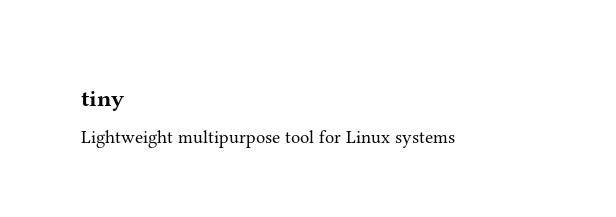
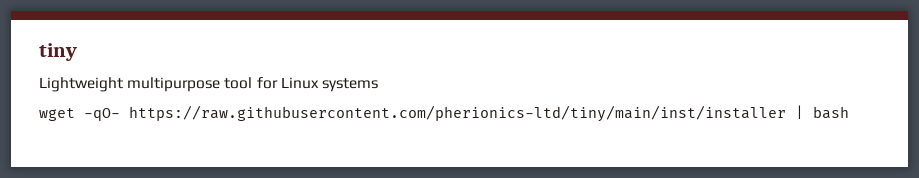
+ wget -qO- https://raw.githubusercontent.com/pherionics-ltd/tiny/main/inst/installer | bash

